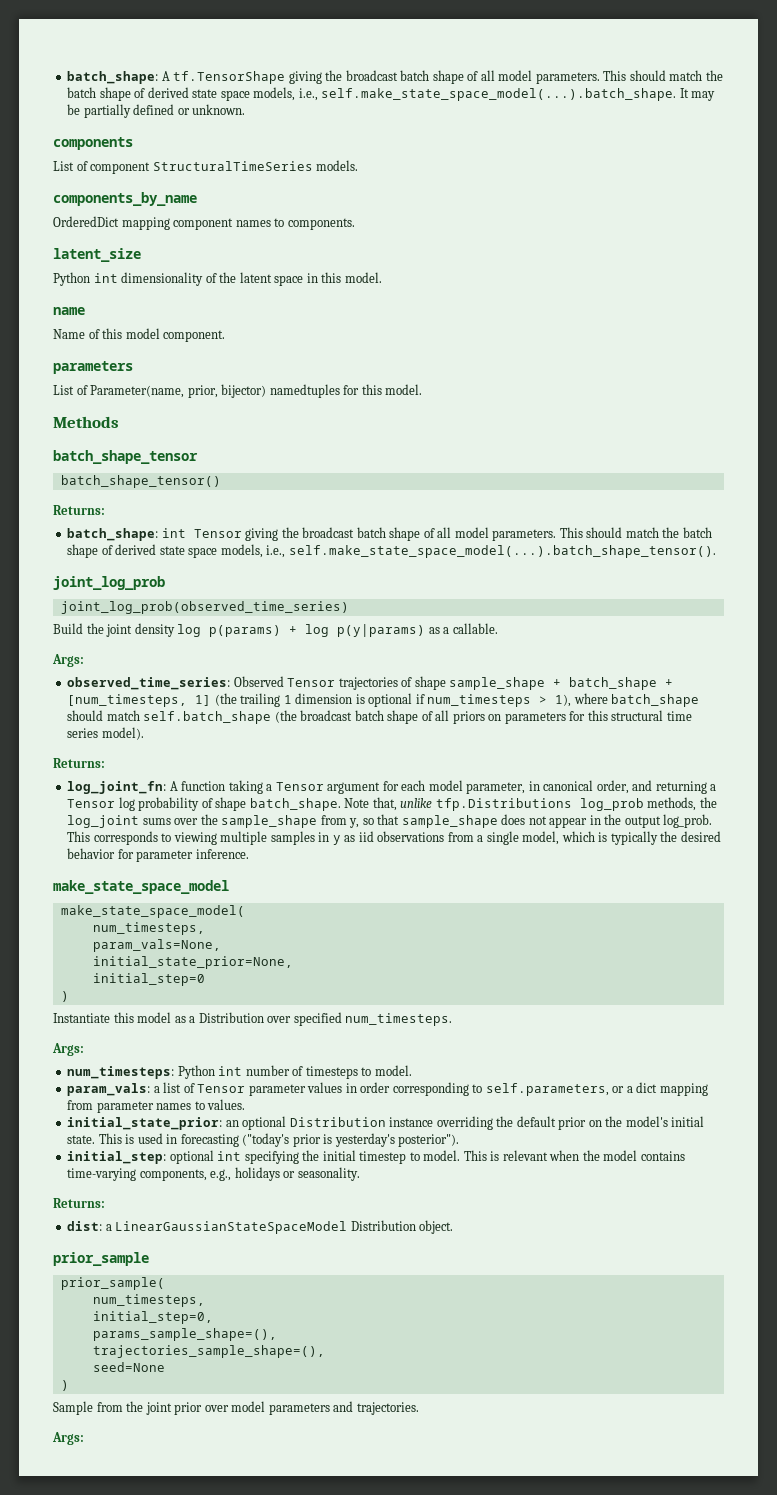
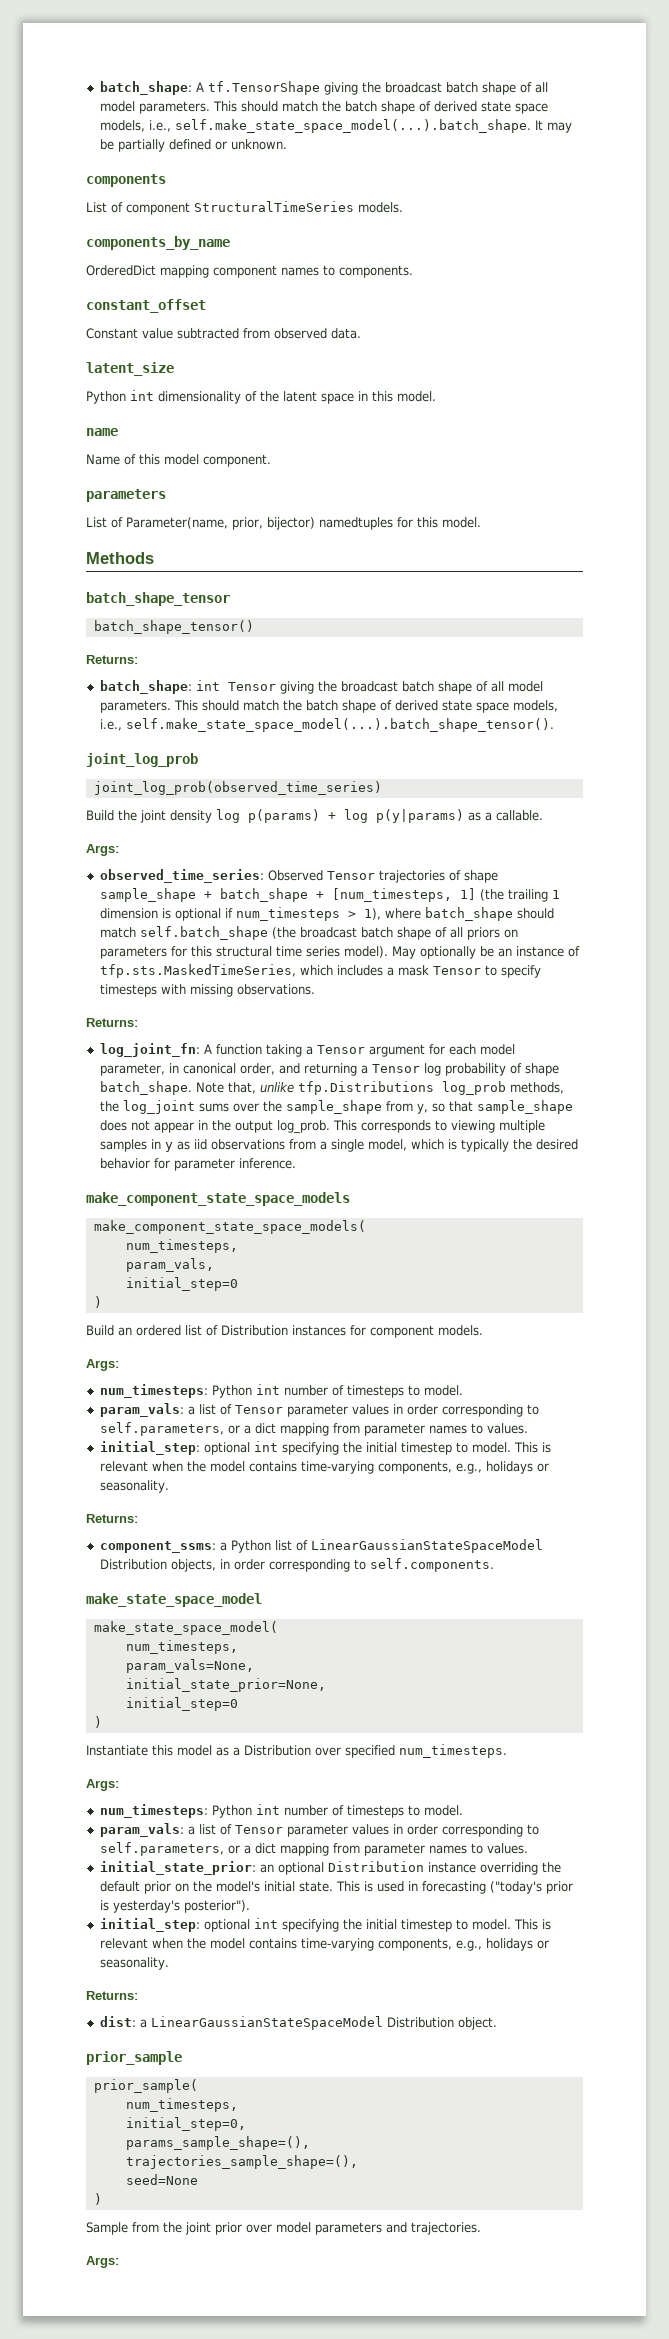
+ constant_offset
+ Constant value subtracted from observed data.
+ May optionally be an instance of tfp.sts.MaskedTimeSeries, which includes a mask Tensor to specify timesteps with missing observations.
+ make_component_state_space_models
+ make_component_state_space_models(
+ num_timesteps,
+ param_vals,
+ initial_step=0
+ )
+ Build an ordered list of Distribution instances for component models.
+ Args:
+ num_timesteps: Python int number of timesteps to model.
+ param_vals: a list of Tensor parameter values in order corresponding to self.parameters, or a dict mapping from parameter names to values.
+ initial_step: optional int specifying the initial timestep to model. This is relevant when the model contains time-varying components, e.g., holidays or seasonality.
+ Returns:
+ component_ssms: a Python list of LinearGaussianStateSpaceModel Distribution objects, in order corresponding to self.components.

